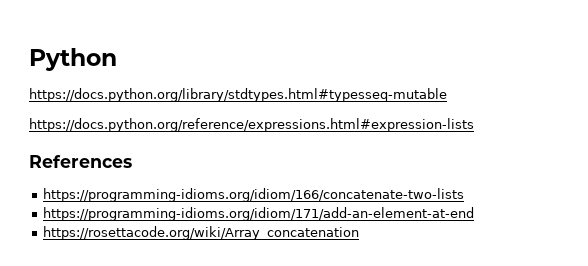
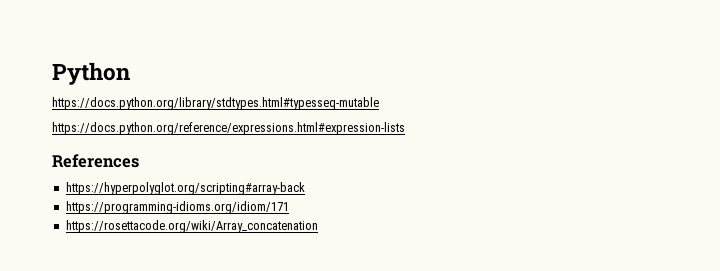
- https://programming-idioms.org/idiom/166/concatenate-two-lists
- https://programming-idioms.org/idiom/171/add-an-element-at-end
+ https://hyperpolyglot.org/scripting#array-back
+ https://programming-idioms.org/idiom/171

